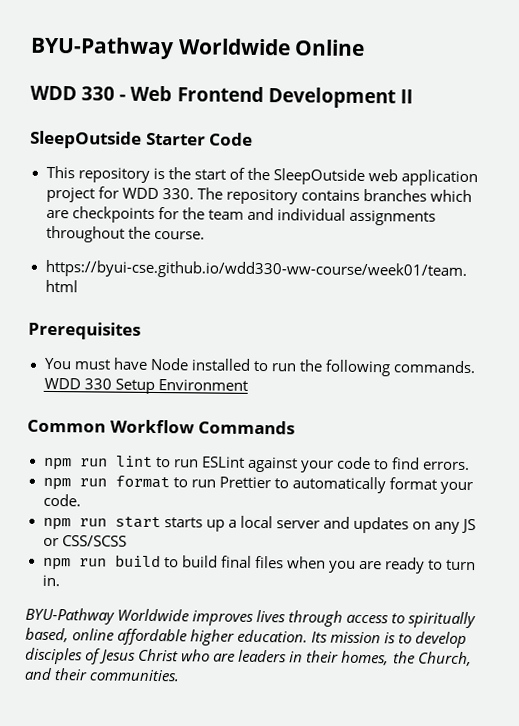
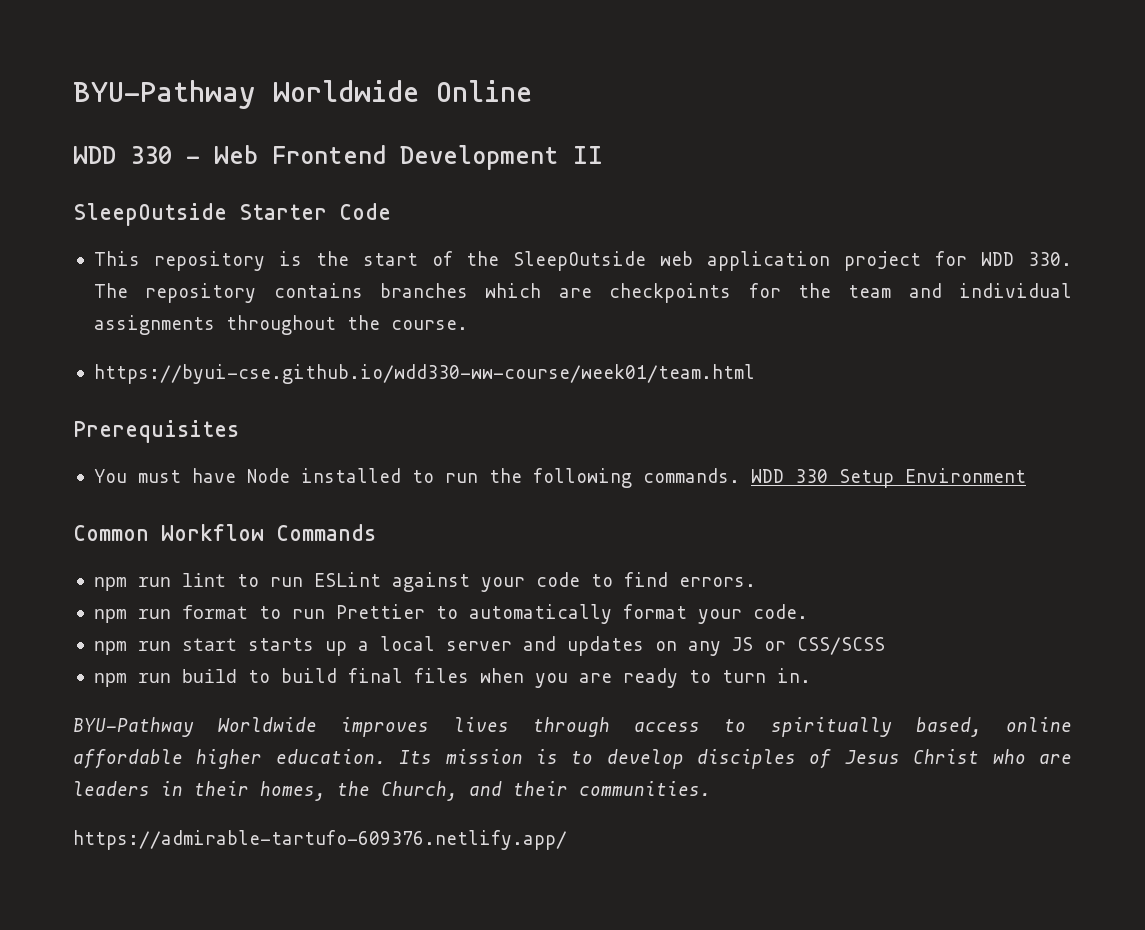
+ https://admirable-tartufo-609376.netlify.app/

